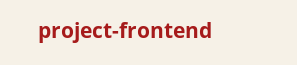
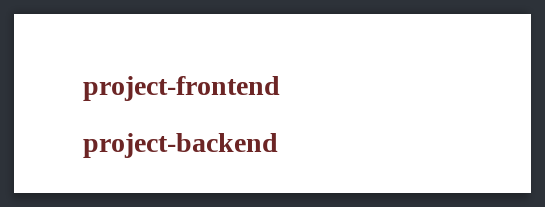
+ project-backend

